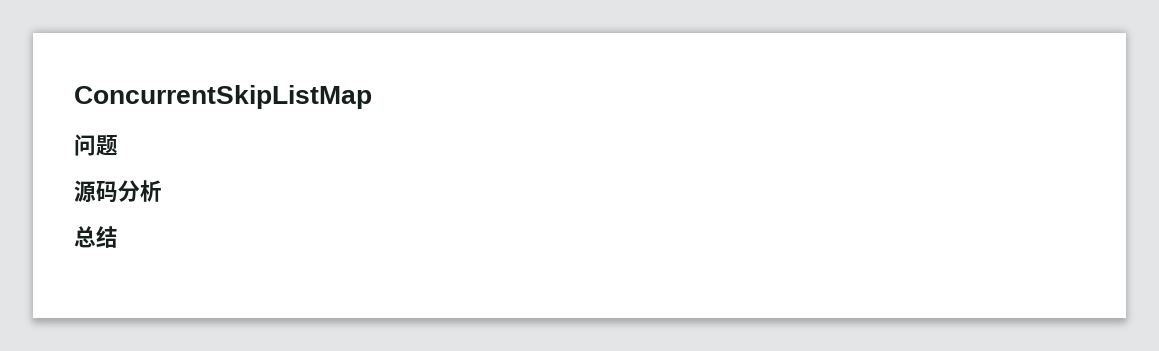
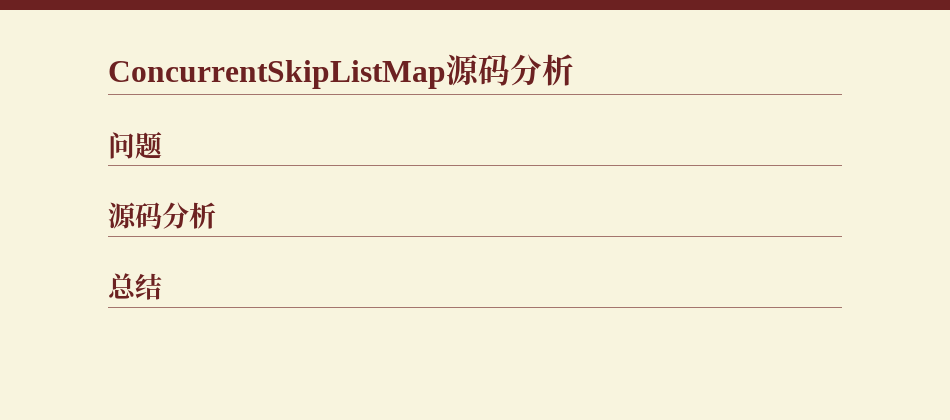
- ConcurrentSkipListMap
+ ConcurrentSkipListMap源码分析

